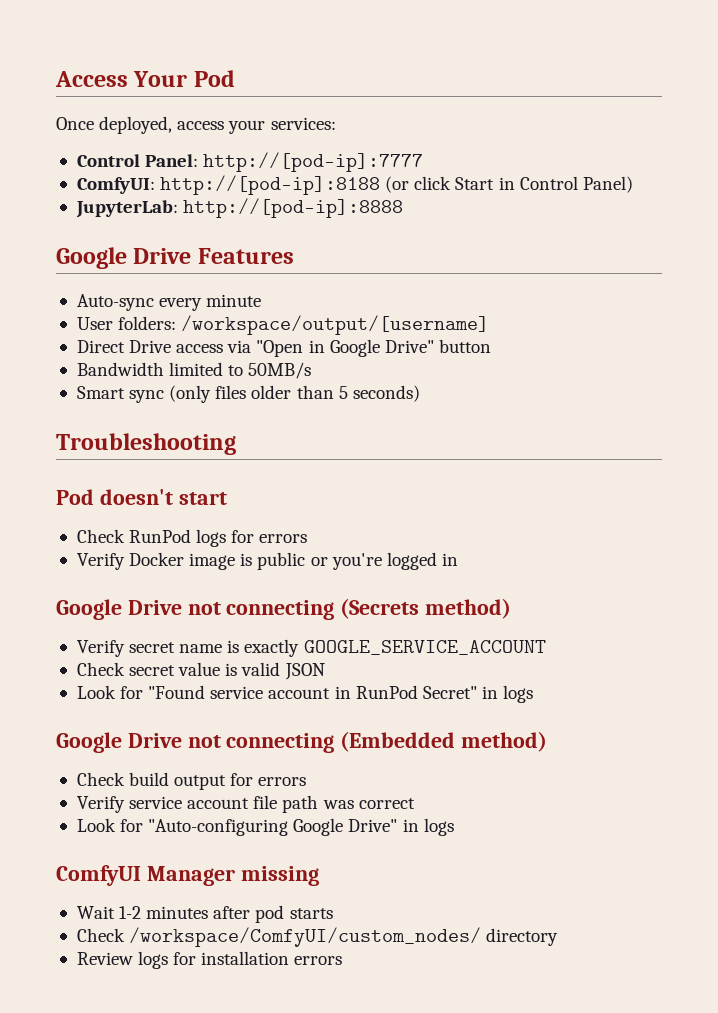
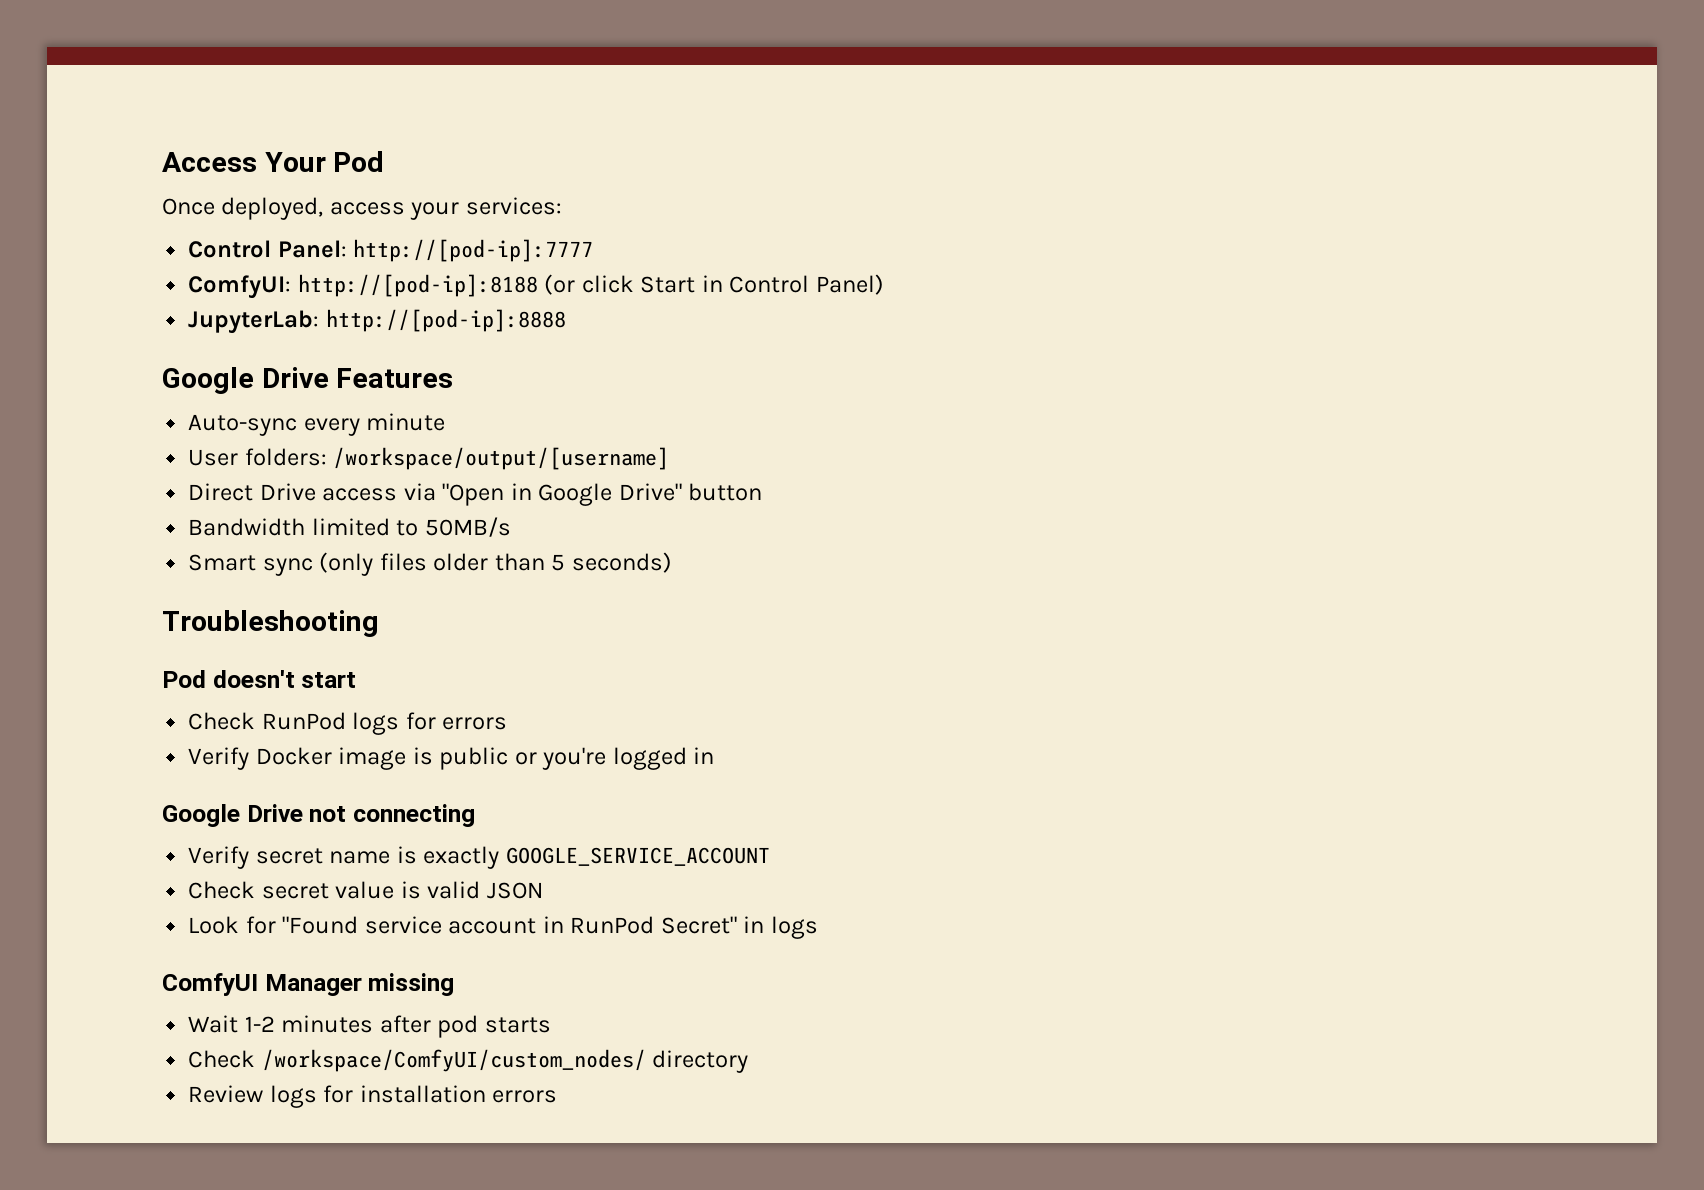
- Google Drive not connecting (Secrets method)
+ Google Drive not connecting
- Google Drive not connecting (Embedded method)
- Check build output for errors
- Verify service account file path was correct
- Look for "Auto-configuring Google Drive" in logs

